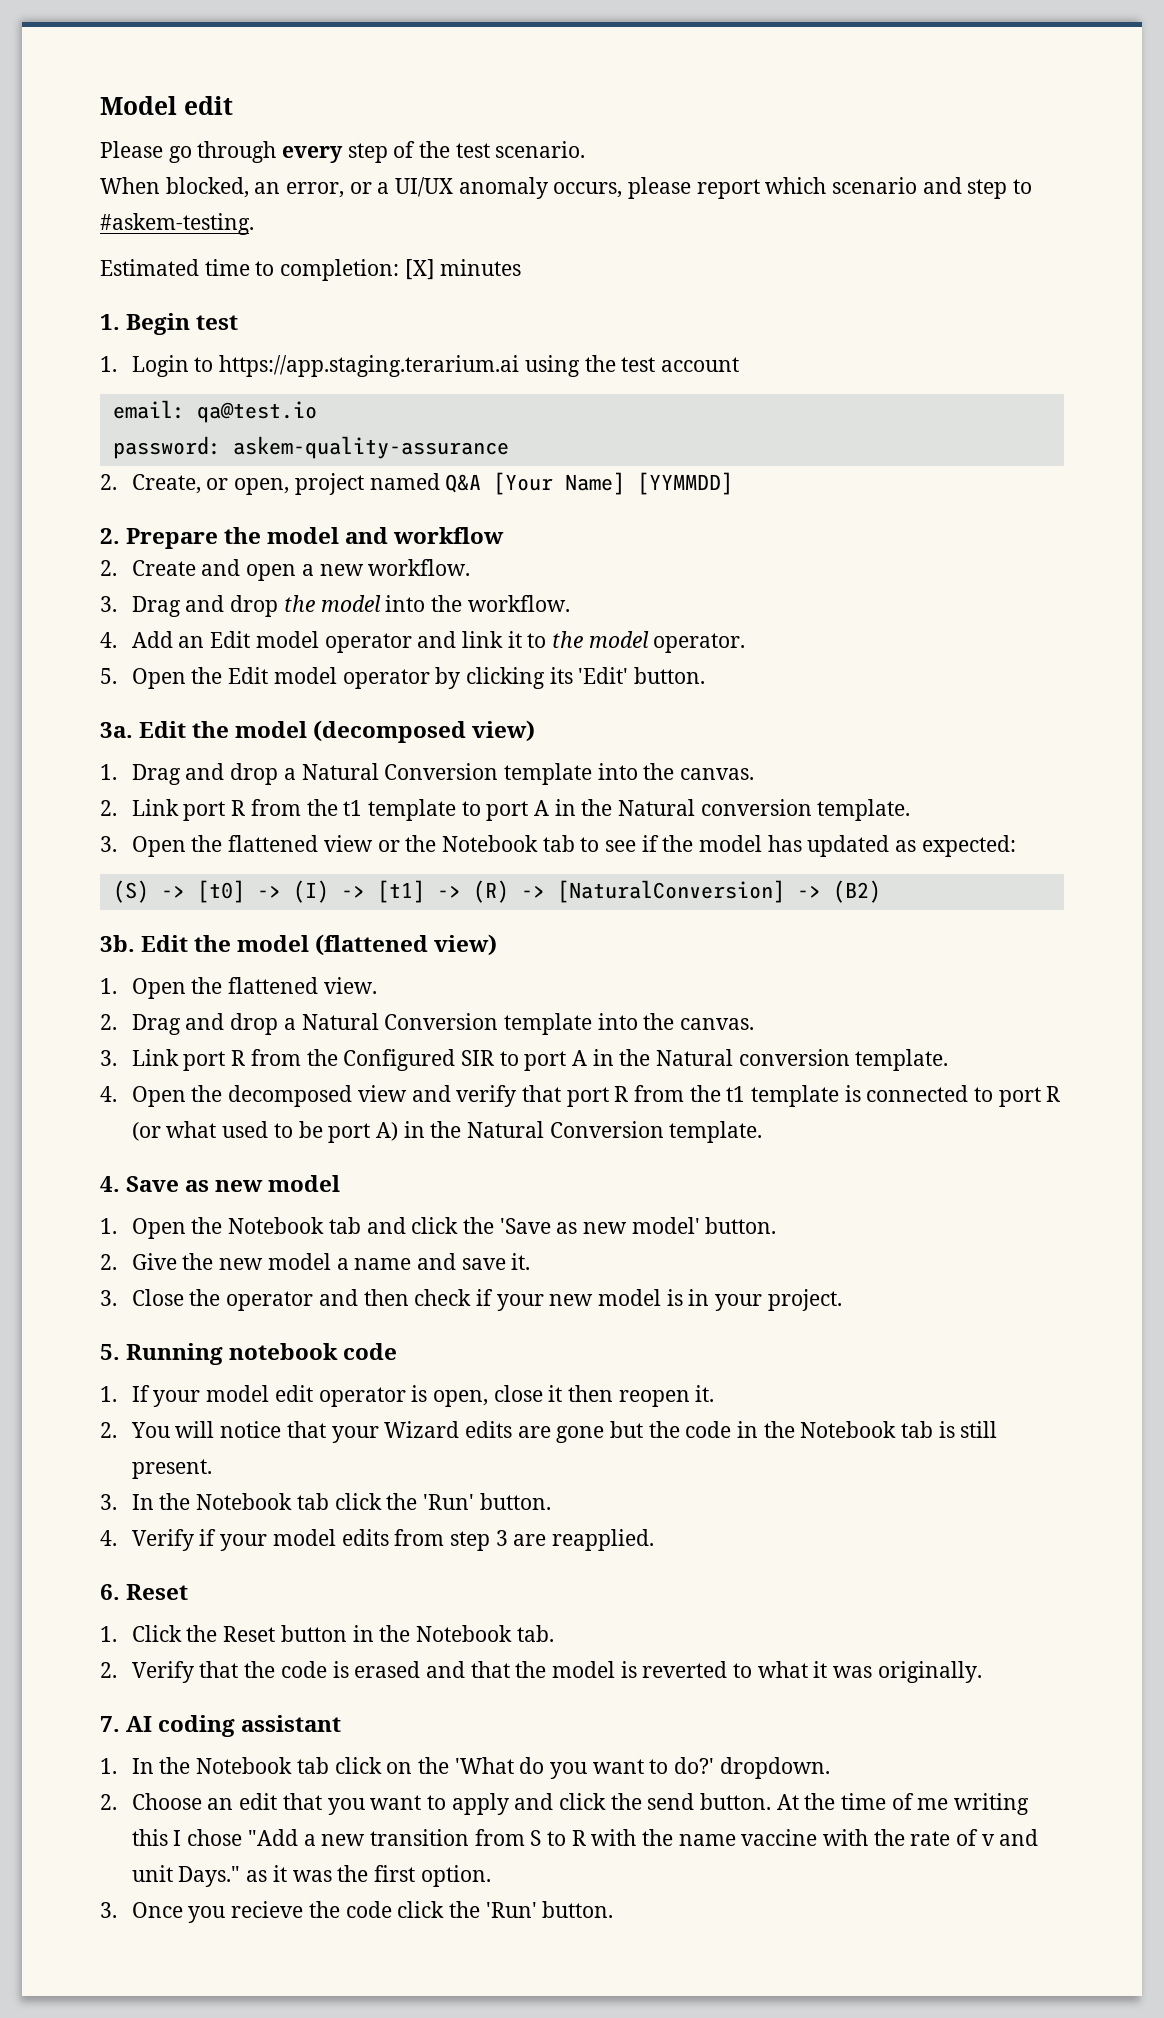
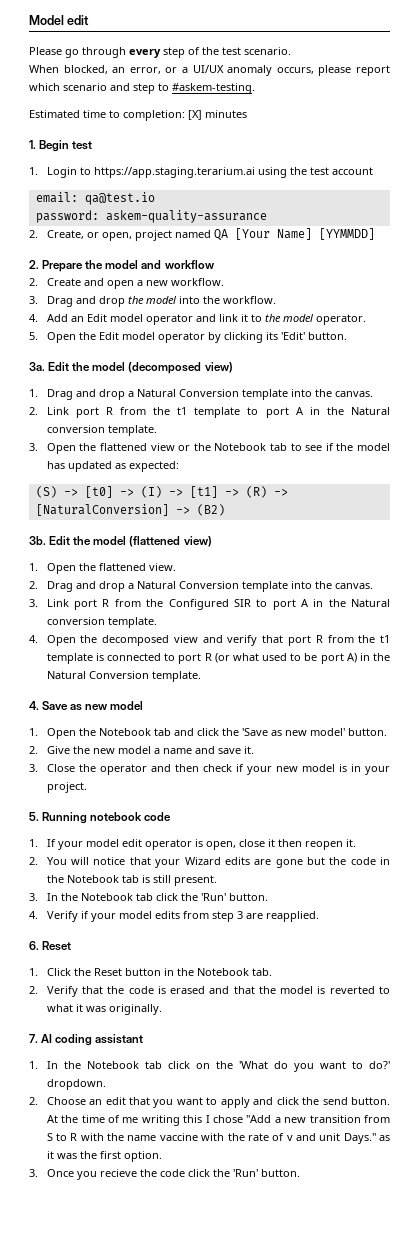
- 2. Create, or open, project named Q&A [Your Name] [YYMMDD]
+ 2. Create, or open, project named QA [Your Name] [YYMMDD]

